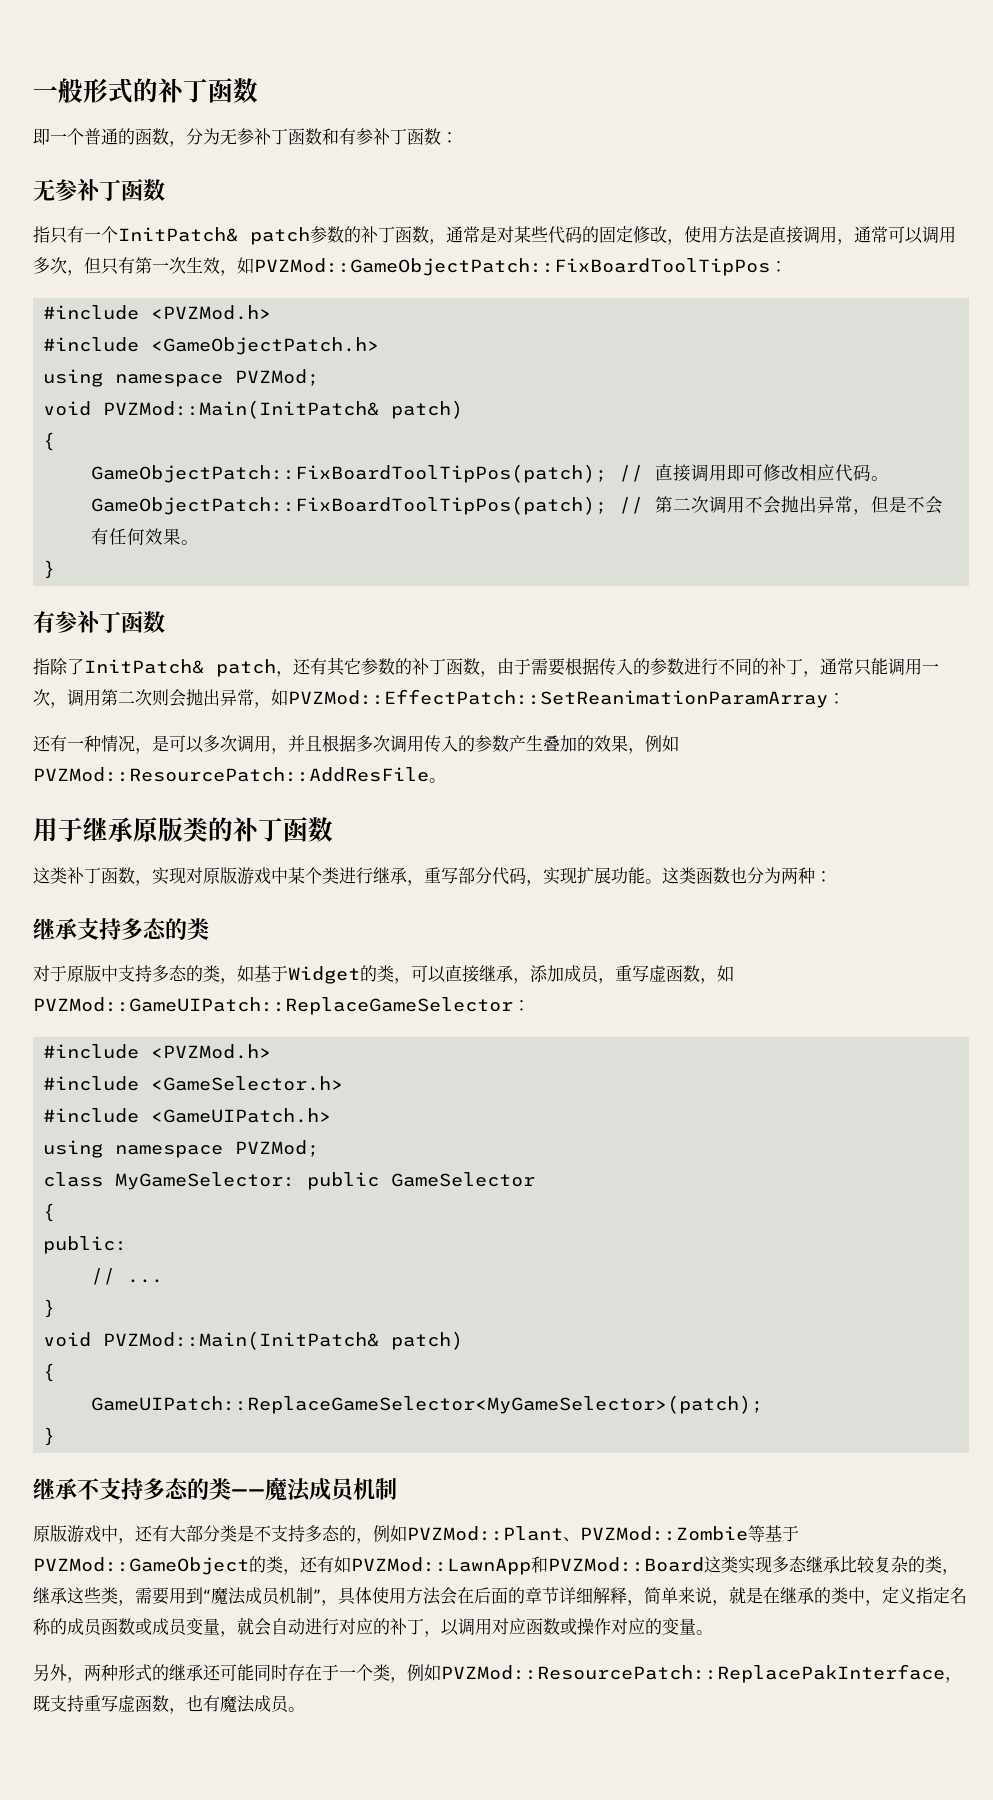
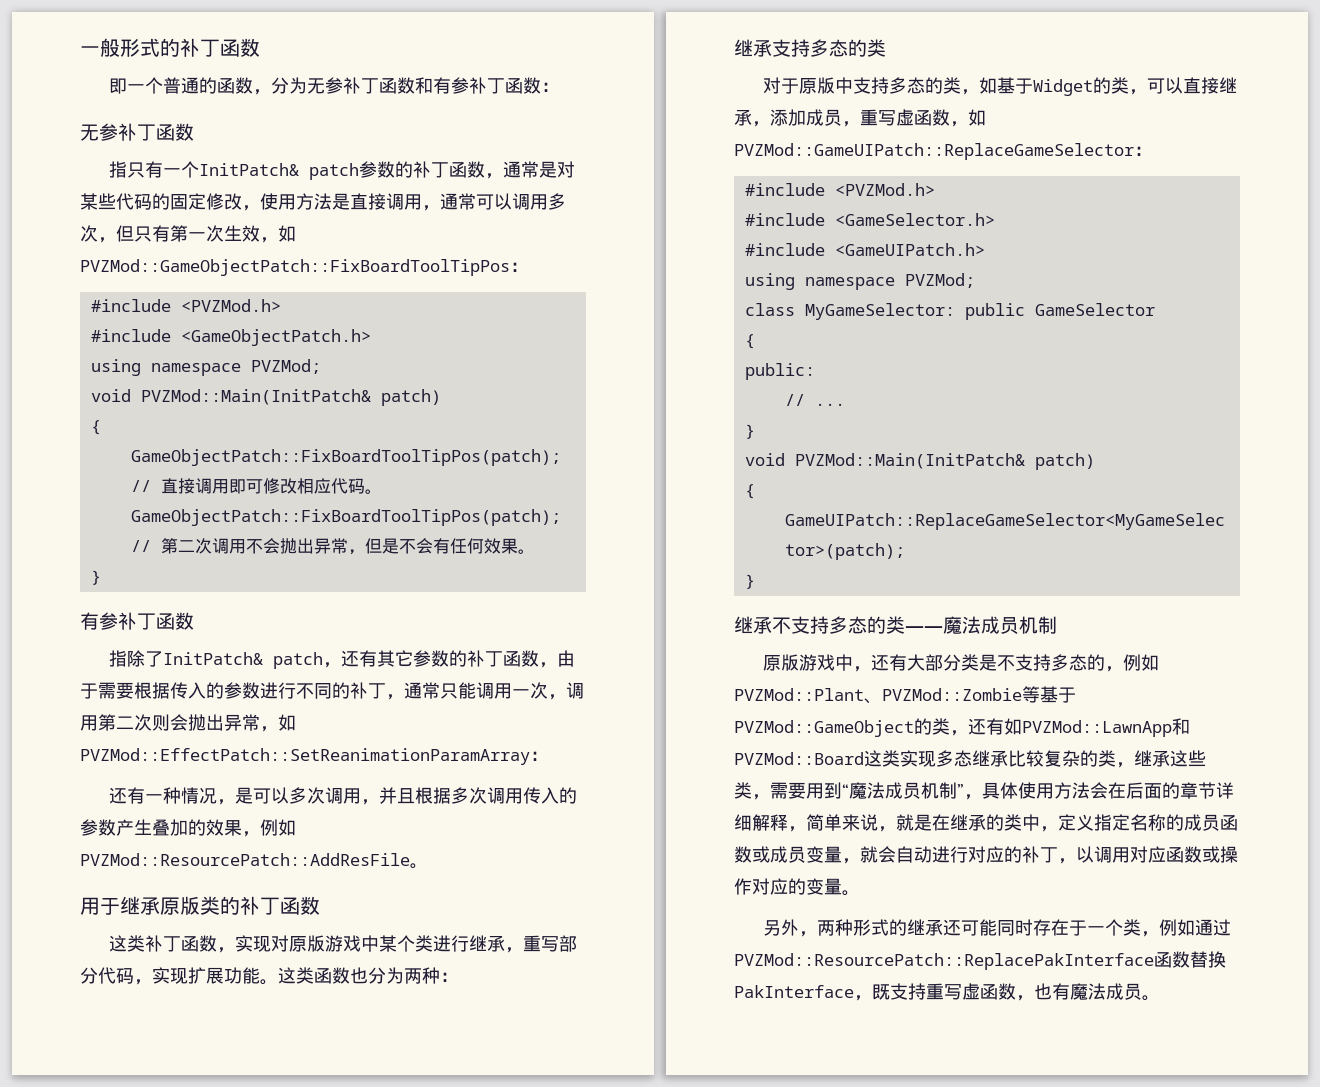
- 另外，两种形式的继承还可能同时存在于一个类，例如PVZMod::ResourcePatch::ReplacePakInterface，既支持重写虚函数，也有魔法成员。
+ 另外，两种形式的继承还可能同时存在于一个类，例如通过PVZMod::ResourcePatch::ReplacePakInterface函数替换PakInterface，既支持重写虚函数，也有魔法成员。

